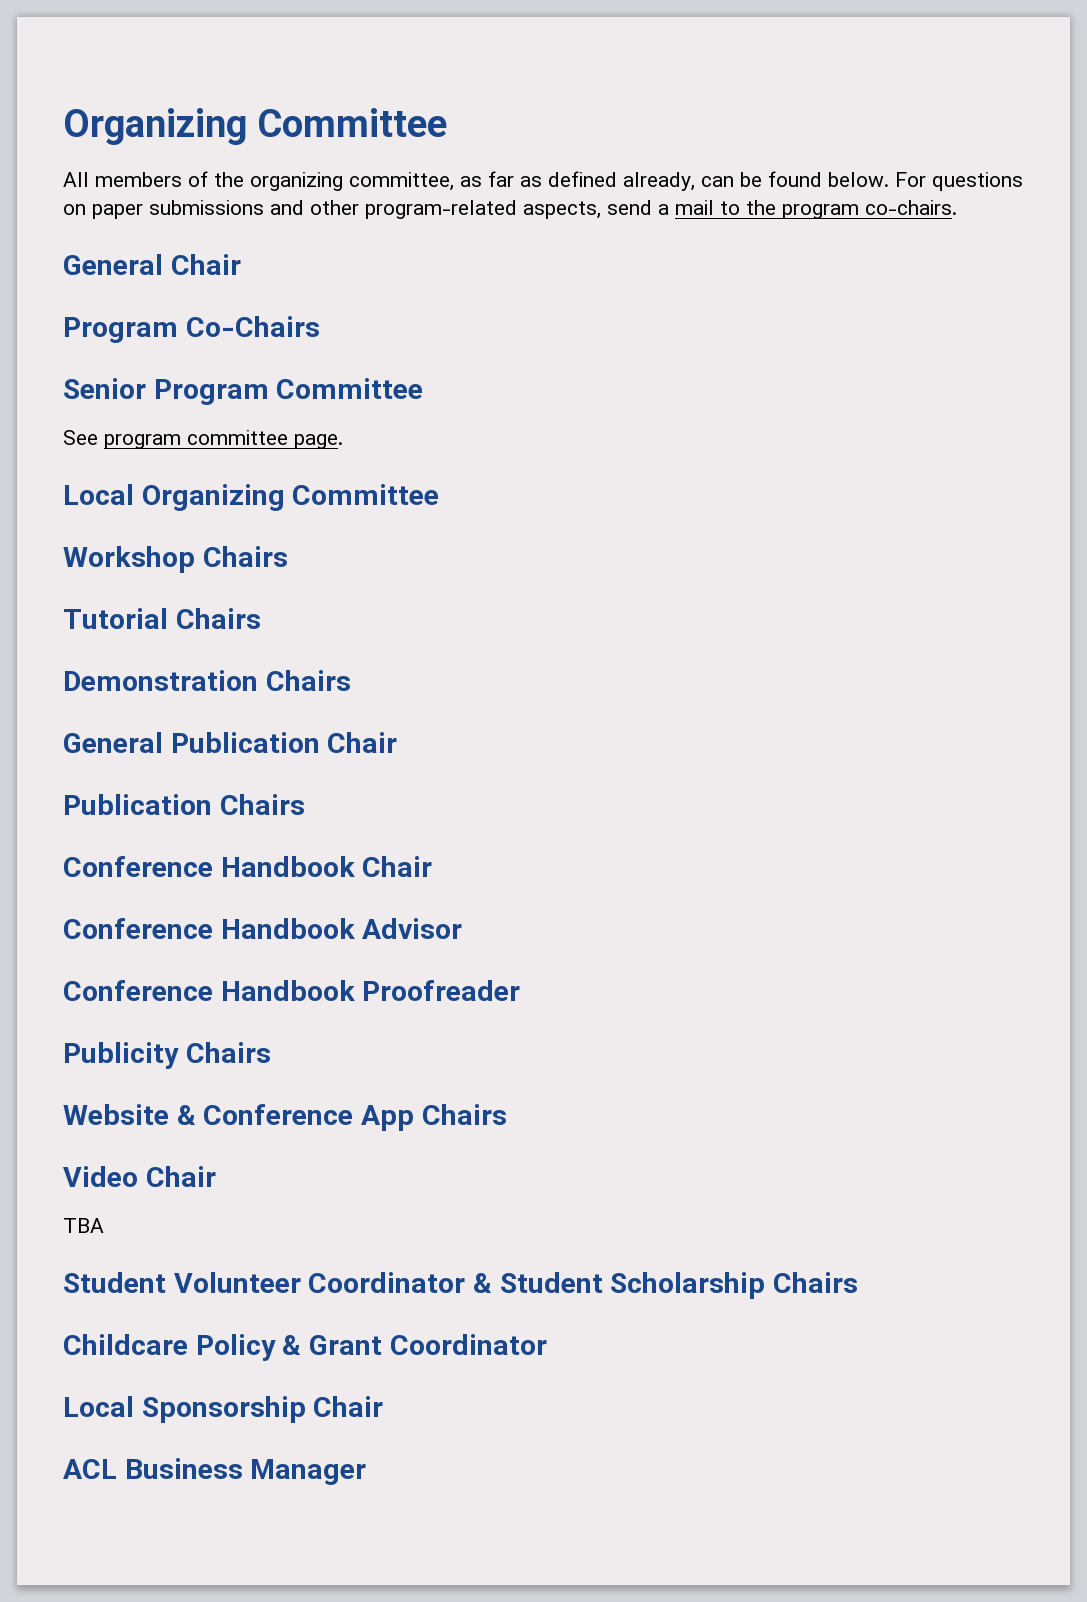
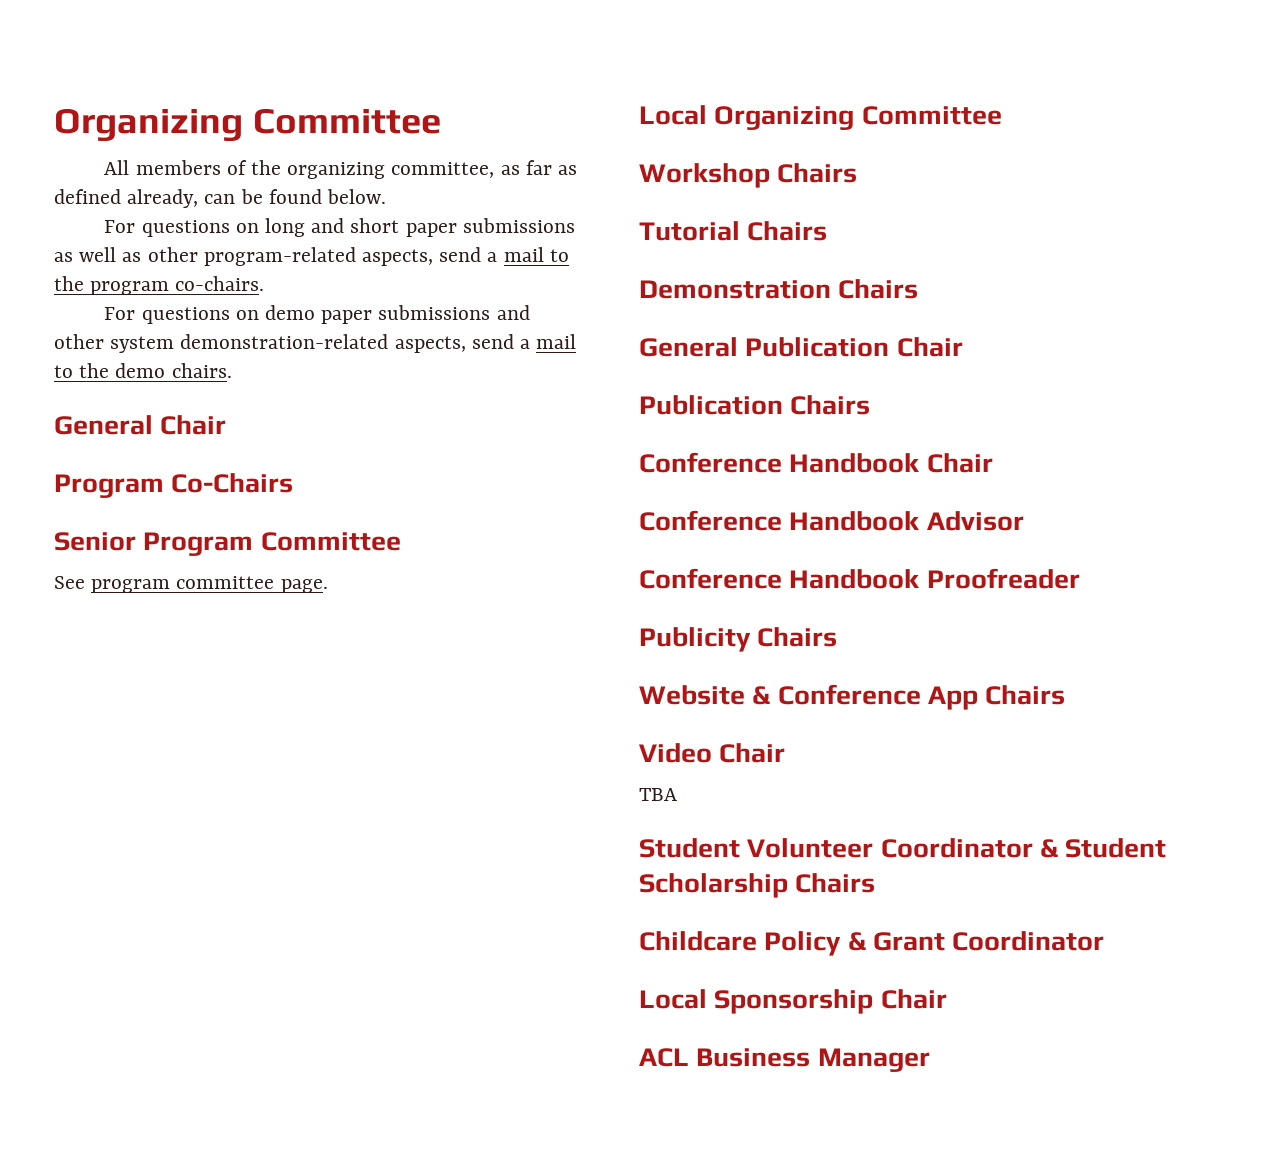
- All members of the organizing committee, as far as defined already, can be found below. For questions on paper submissions and other program-related aspects, send a mail to the program co-chairs.
+ All members of the organizing committee, as far as defined already, can be found below.
+ For questions on long and short paper submissions as well as other program-related aspects, send a mail to the program co-chairs.
+ For questions on demo paper submissions and other system demonstration-related aspects, send a mail to the demo chairs.

